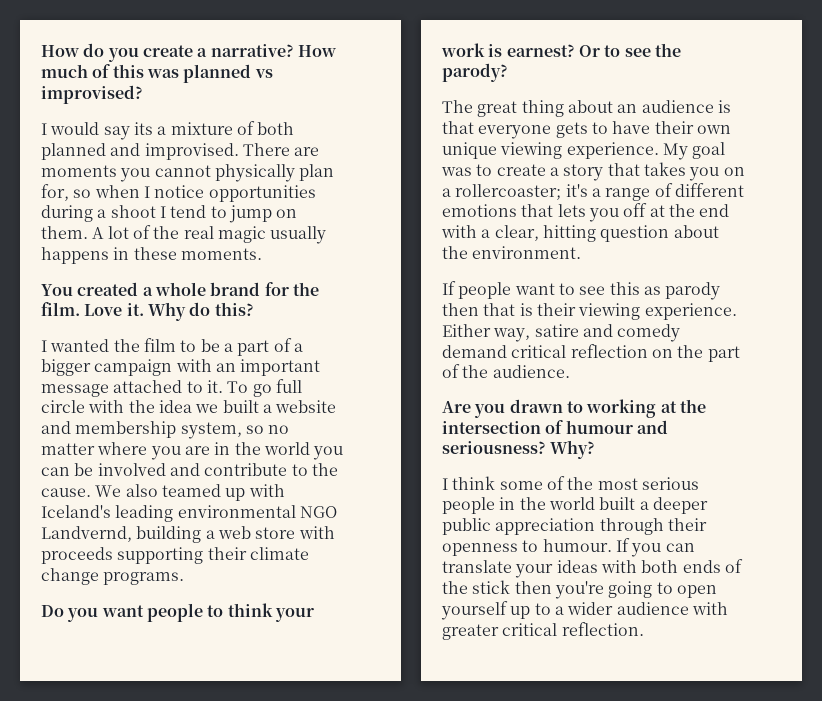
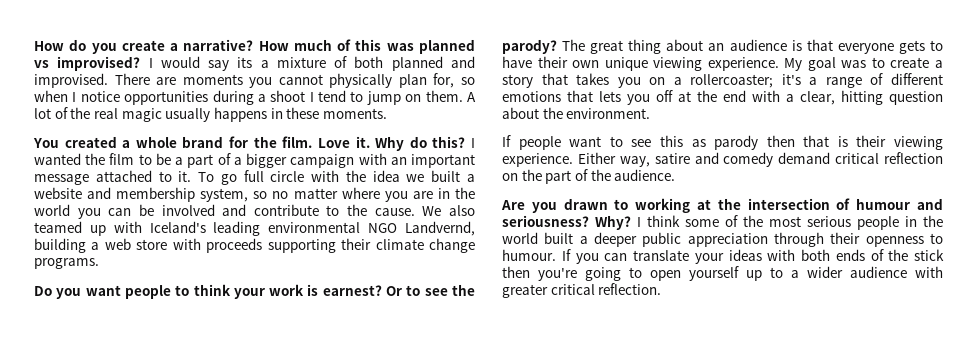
- How much of this was planned vs improvised?
- I would say its a mixture of both planned and improvised.
+ How much of this was planned vs improvised? I would say its a mixture of both planned and improvised.
- Why do this?
- I wanted the film to be a part of a bigger campaign with an important message attached to it.
+ Why do this? I wanted the film to be a part of a bigger campaign with an important message attached to it.
- Or to see the parody?
- The great thing about an audience is that everyone gets to have their own unique viewing experience.
+ Or to see the parody? The great thing about an audience is that everyone gets to have their own unique viewing experience.
- Why?
- I think some of the most serious people in the world built a deeper public appreciation through their openness to humour.
+ Why? I think some of the most serious people in the world built a deeper public appreciation through their openness to humour.

